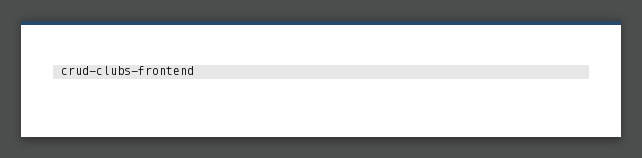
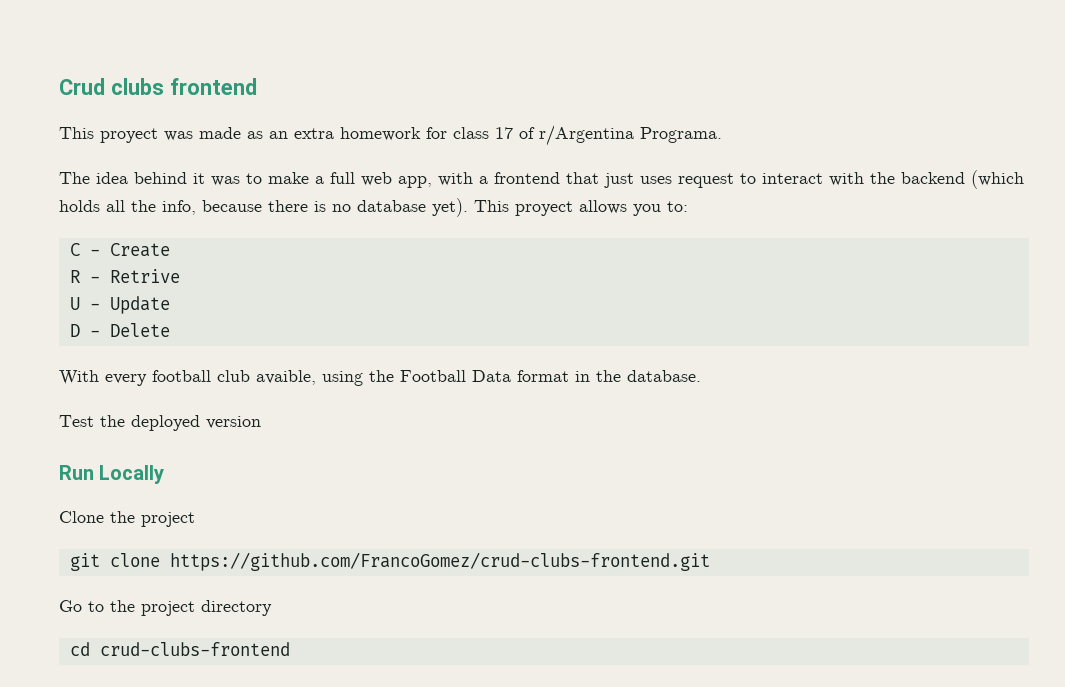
- crud-clubs-frontend
+ Crud clubs frontend
+ This proyect was made as an extra homework for class 17 of r/Argentina Programa.
+ The idea behind it was to make a full web app, with a frontend that just uses request to interact with the backend (which holds all the info, because there is no database yet). This proyect allows you to:
+ C - Create
+ R - Retrive
+ U - Update
+ D - Delete
+ With every football club avaible, using the Football Data format in the database.
+ Test the deployed version
+ Run Locally
+ Clone the project
+ git clone https://github.com/FrancoGomez/crud-clubs-frontend.git
+ Go to the project directory
+ cd crud-clubs-frontend

